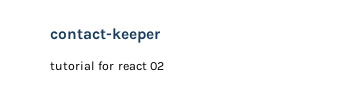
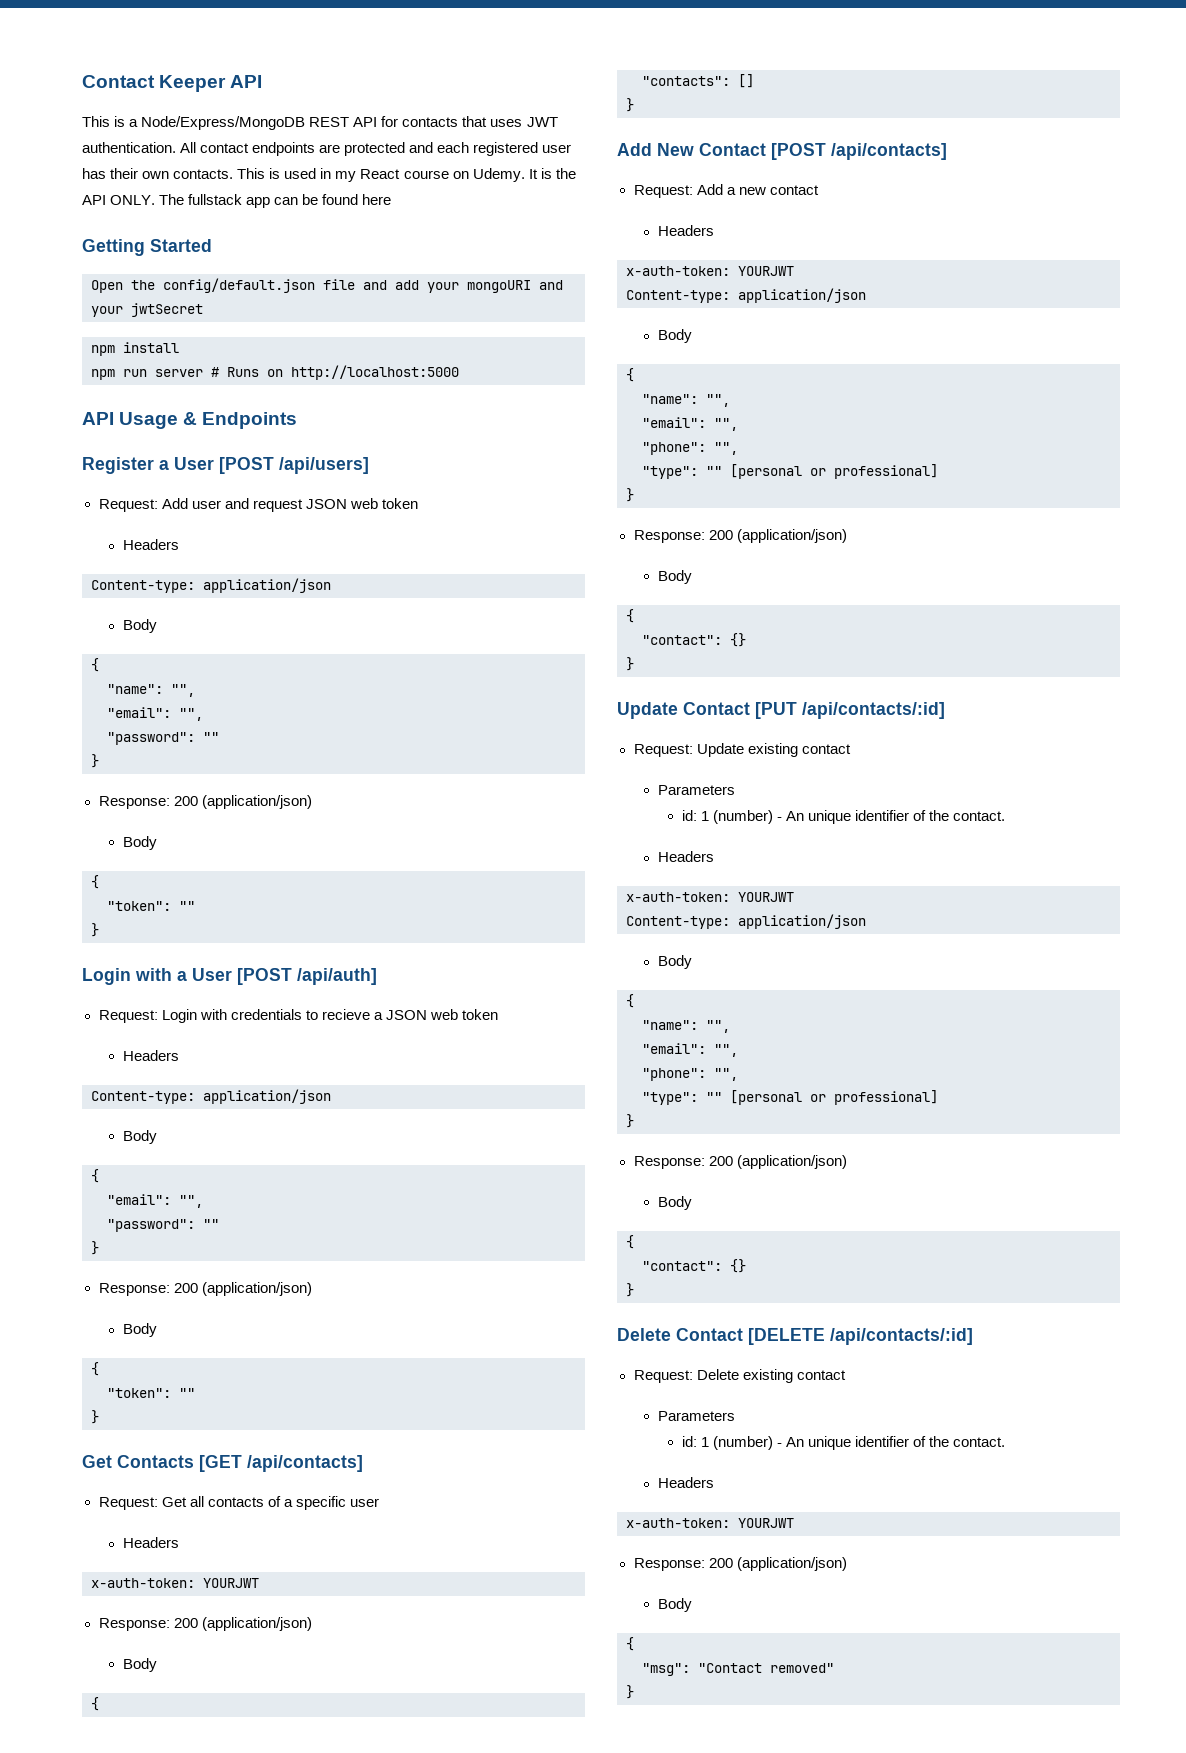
- contact-keeper
- tutorial for react 02
+ Contact Keeper API
+ This is a Node/Express/MongoDB REST API for contacts that uses JWT authentication. All contact endpoints are protected and each registered user has their own contacts. This is used in my React course on Udemy. It is the API ONLY. The fullstack app can be found here
+ Getting Started
+ Open the config/default.json file and add your mongoURI and your jwtSecret
+ npm install
+ npm run server # Runs on http://localhost:5000
+ API Usage & Endpoints
+ Register a User [POST /api/users]
+ Request: Add user and request JSON web token
+ Headers
+ Content-type: application/json
+ Body
+ {
+ "name": "",
+ "email": "",
+ "password": ""
+ }
+ Response: 200 (application/json)
+ Body
+ {
+ "token": ""
+ }
+ Login with a User [POST /api/auth]
+ Request: Login with credentials to recieve a JSON web token
+ Headers
+ Content-type: application/json
+ Body
+ {
+ "email": "",
+ "password": ""
+ }
+ Response: 200 (application/json)
+ Body
+ {
+ "token": ""
+ }
+ Get Contacts [GET /api/contacts]
+ Request: Get all contacts of a specific user
+ Headers
+ x-auth-token: YOURJWT
+ Response: 200 (application/json)
+ Body
+ {
+ "contacts": []
+ }
+ Add New Contact [POST /api/contacts]
+ Request: Add a new contact
+ Headers
+ x-auth-token: YOURJWT
+ Content-type: application/json
+ Body
+ {
+ "name": "",
+ "email": "",
+ "phone": "",
+ "type": "" [personal or professional]
+ }
+ Response: 200 (application/json)
+ Body
+ {
+ "contact": {}
+ }
+ Update Contact [PUT /api/contacts/:id]
+ Request: Update existing contact
+ Parameters
+ id: 1 (number) - An unique identifier of the contact.
+ Headers
+ x-auth-token: YOURJWT
+ Content-type: application/json
+ Body
+ {
+ "name": "",
+ "email": "",
+ "phone": "",
+ "type": "" [personal or professional]
+ }
+ Response: 200 (application/json)
+ Body
+ {
+ "contact": {}
+ }
+ Delete Contact [DELETE /api/contacts/:id]
+ Request: Delete existing contact
+ Parameters
+ id: 1 (number) - An unique identifier of the contact.
+ Headers
+ x-auth-token: YOURJWT
+ Response: 200 (application/json)
+ Body
+ {
+ "msg": "Contact removed"
+ }

